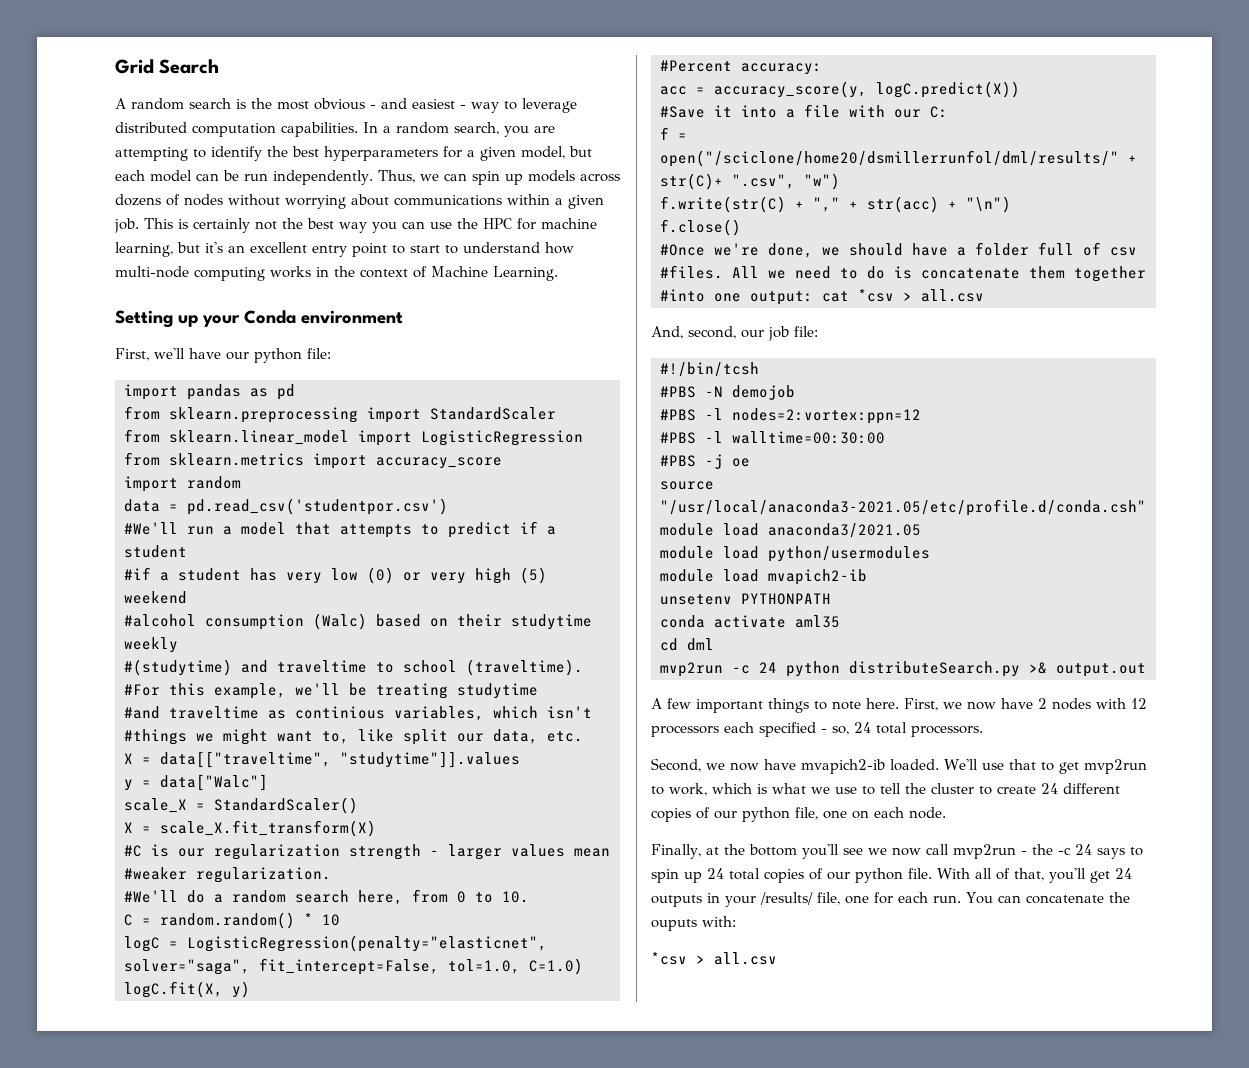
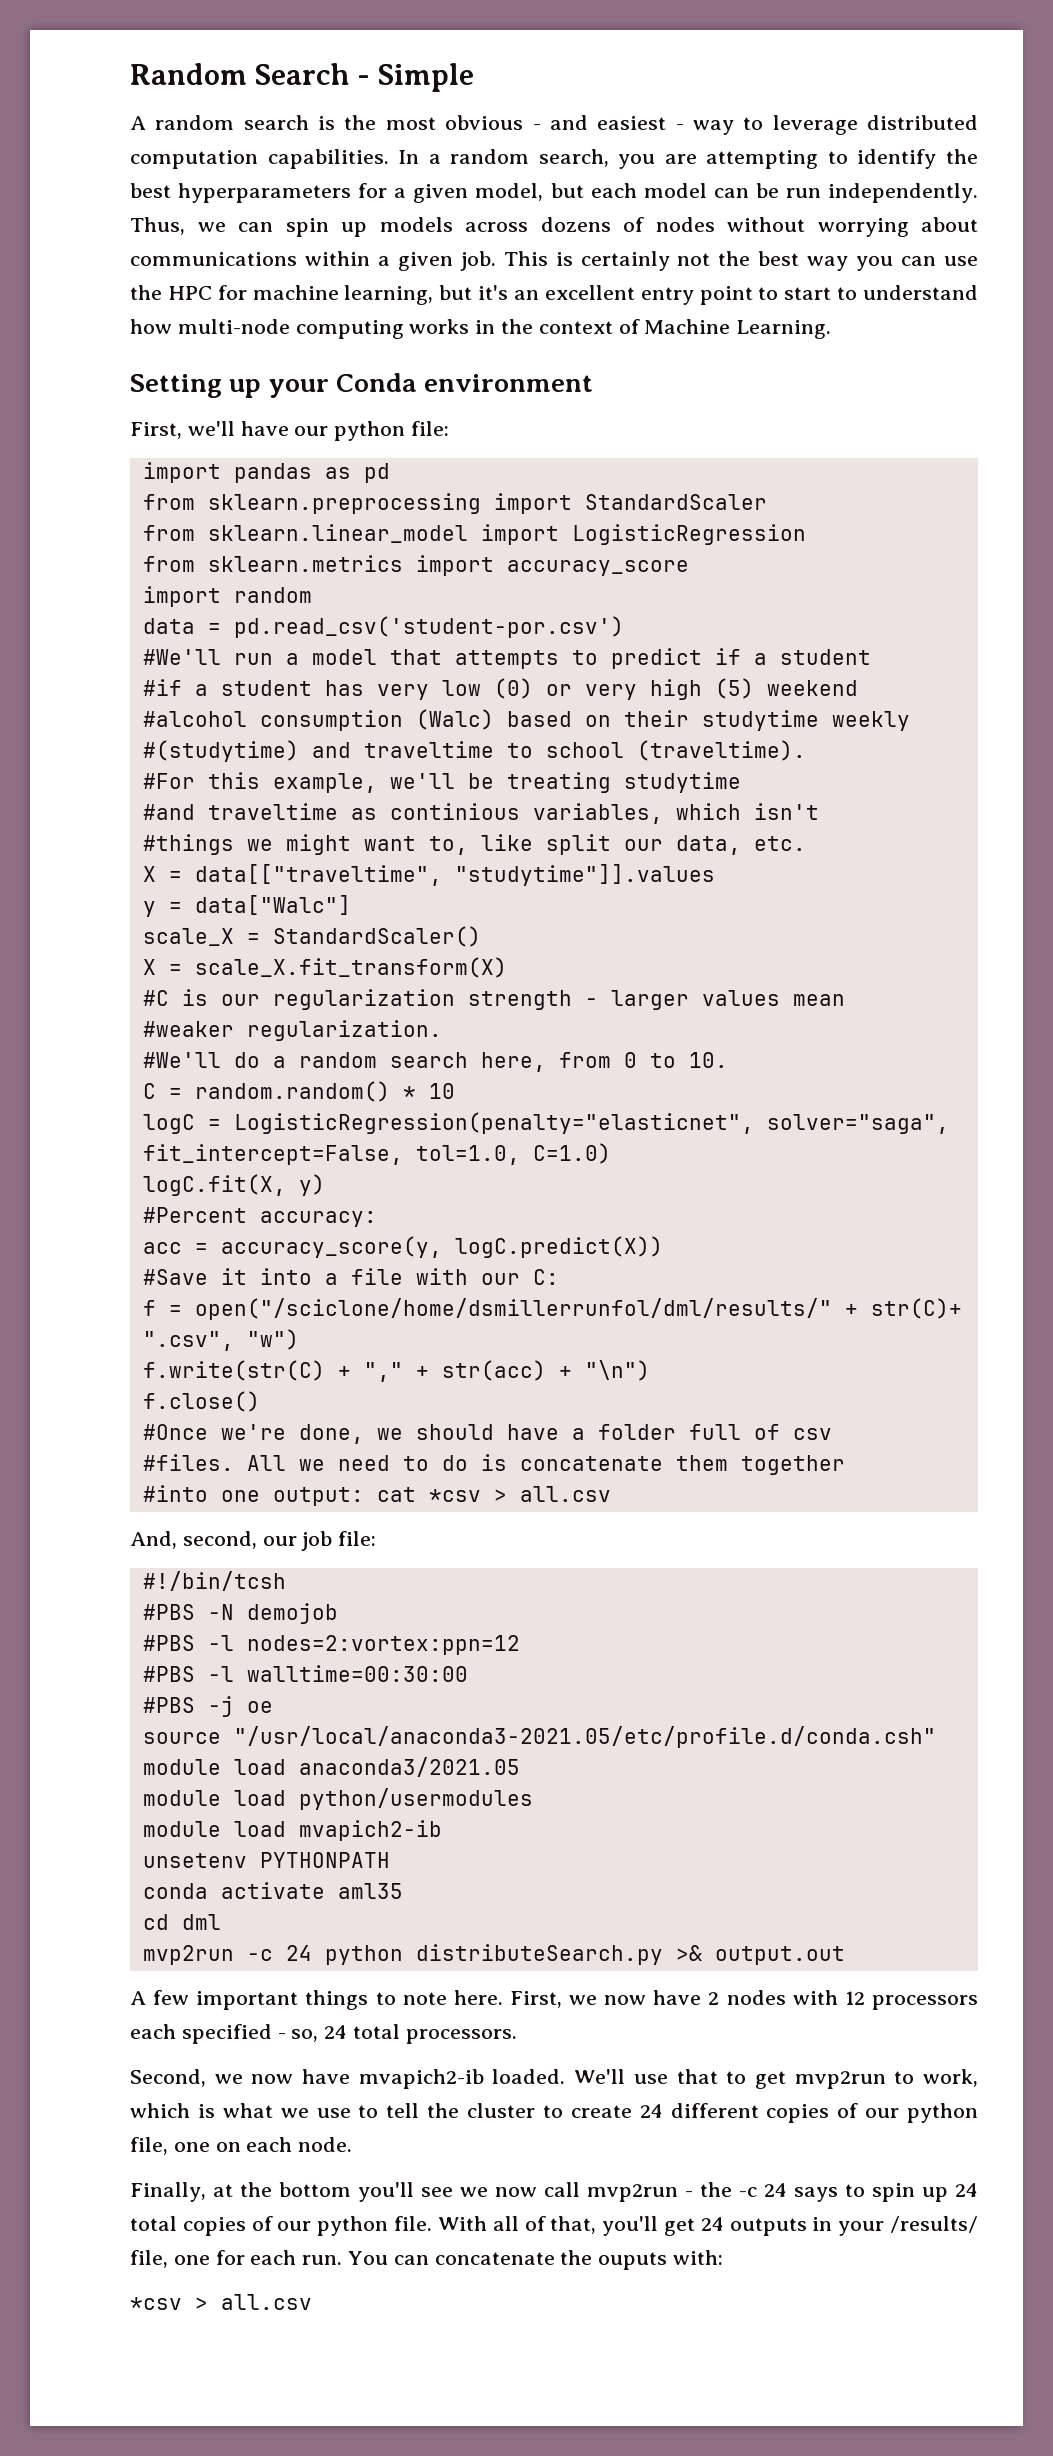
- Grid Search
+ Random Search - Simple
- data = pd.read_csv('studentpor.csv')
+ data = pd.read_csv('student-por.csv')
- f = open("/sciclone/home20/dsmillerrunfol/dml/results/" + str(C)+ ".csv", "w")
+ f = open("/sciclone/home/dsmillerrunfol/dml/results/" + str(C)+ ".csv", "w")

